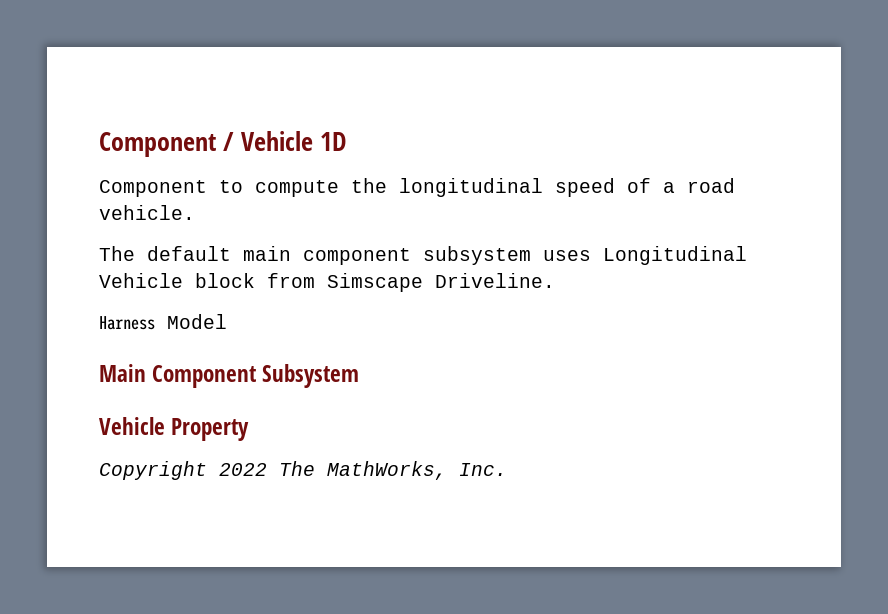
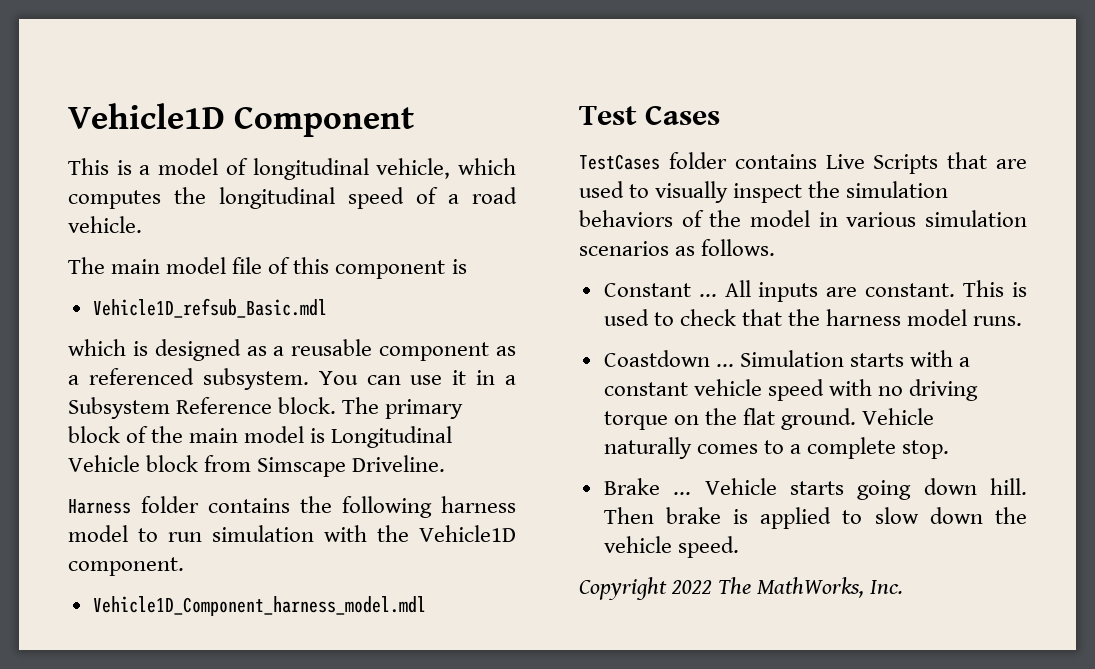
- Component / Vehicle 1D
- Component to compute the longitudinal speed of a road vehicle.
+ Vehicle1D Component
+ This is a model of longitudinal vehicle, which computes the longitudinal speed of a road vehicle.
- The default main component subsystem uses Longitudinal Vehicle block from Simscape Driveline.
+ The main model file of this component is
+ Vehicle1D_refsub_Basic.mdl
+ which is designed as a reusable component as a referenced subsystem. You can use it in a Subsystem Reference block. The primary block of the main model is Longitudinal Vehicle block from Simscape Driveline.
- Harness Model
- Main Component Subsystem
- Vehicle Property
+ Harness folder contains the following harness model to run simulation with the Vehicle1D component.
+ Vehicle1D_Component_harness_model.mdl
+ Test Cases
+ TestCases folder contains Live Scripts that are used to visually inspect the simulation behaviors of the model in various simulation scenarios as follows.
+ Constant ... All inputs are constant. This is used to check that the harness model runs.
+ Coastdown ... Simulation starts with a constant vehicle speed with no driving torque on the flat ground. Vehicle naturally comes to a complete stop.
+ Brake ... Vehicle starts going down hill. Then brake is applied to slow down the vehicle speed.

